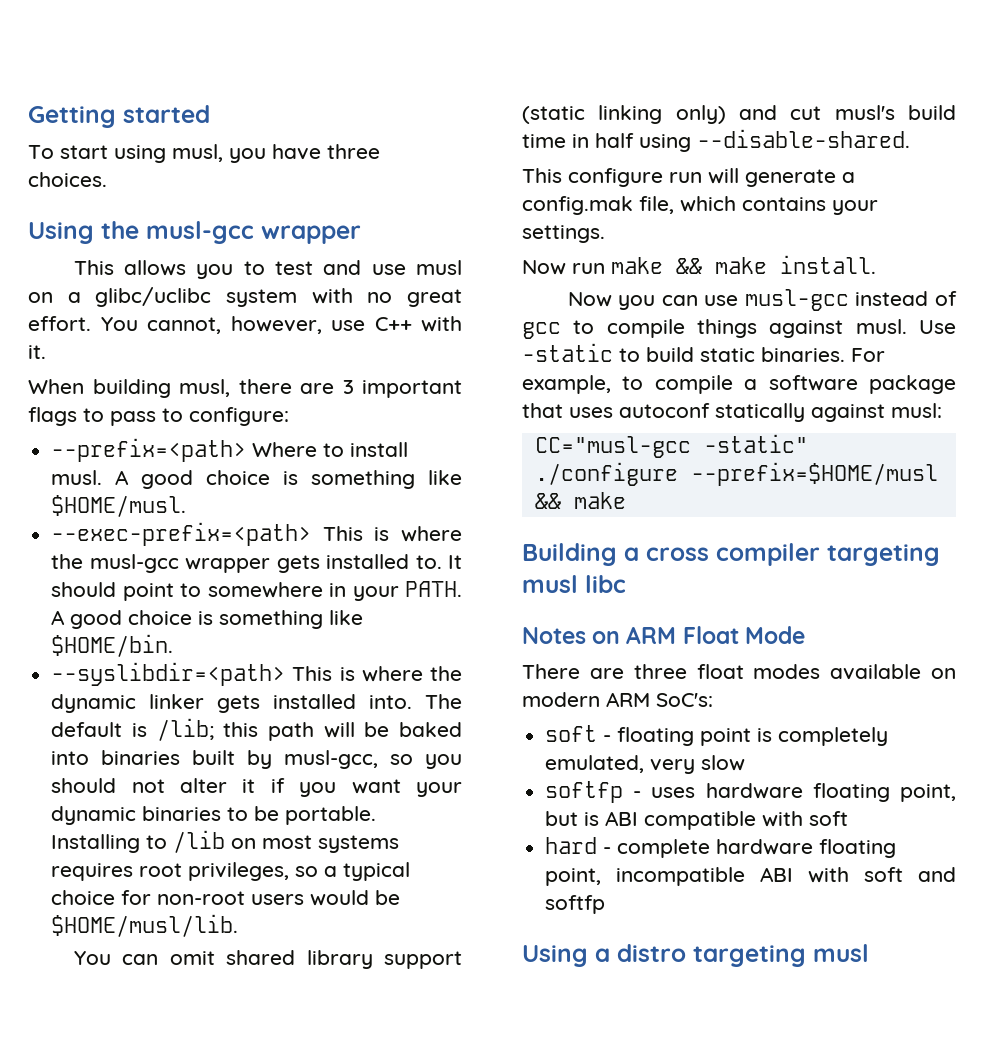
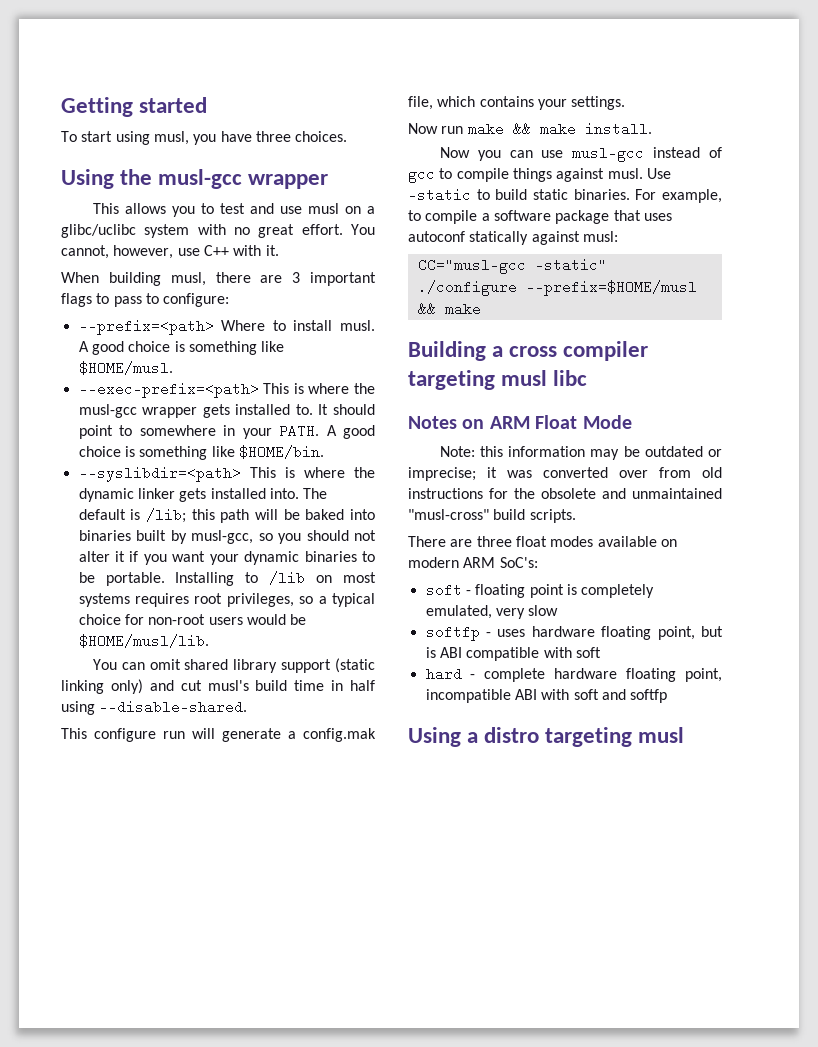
+ Note: this information may be outdated or imprecise; it was converted over from old instructions for the obsolete and unmaintained "musl-cross" build scripts.

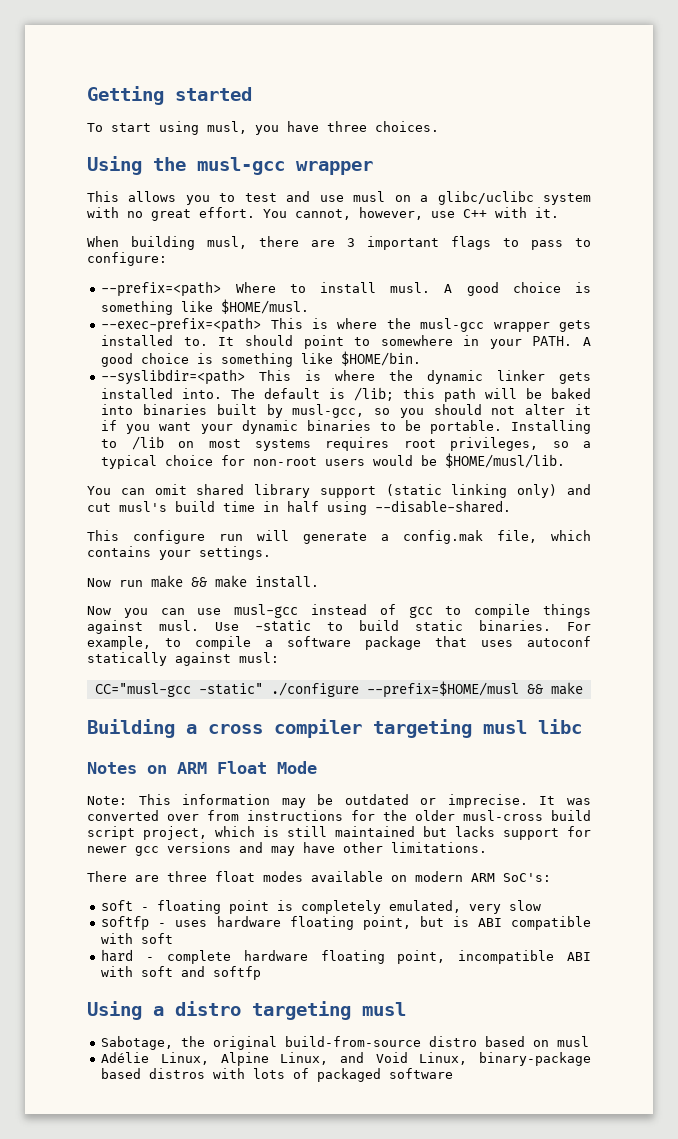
- Note: this information may be outdated or imprecise; it was converted over from old instructions for the obsolete and unmaintained "musl-cross" build scripts.
+ Note: This information may be outdated or imprecise. It was converted over from instructions for the older musl-cross build script project, which is still maintained but lacks support for newer gcc versions and may have other limitations.
+ Sabotage, the original build-from-source distro based on musl
+ Adélie Linux, Alpine Linux, and Void Linux, binary-package based distros with lots of packaged software

